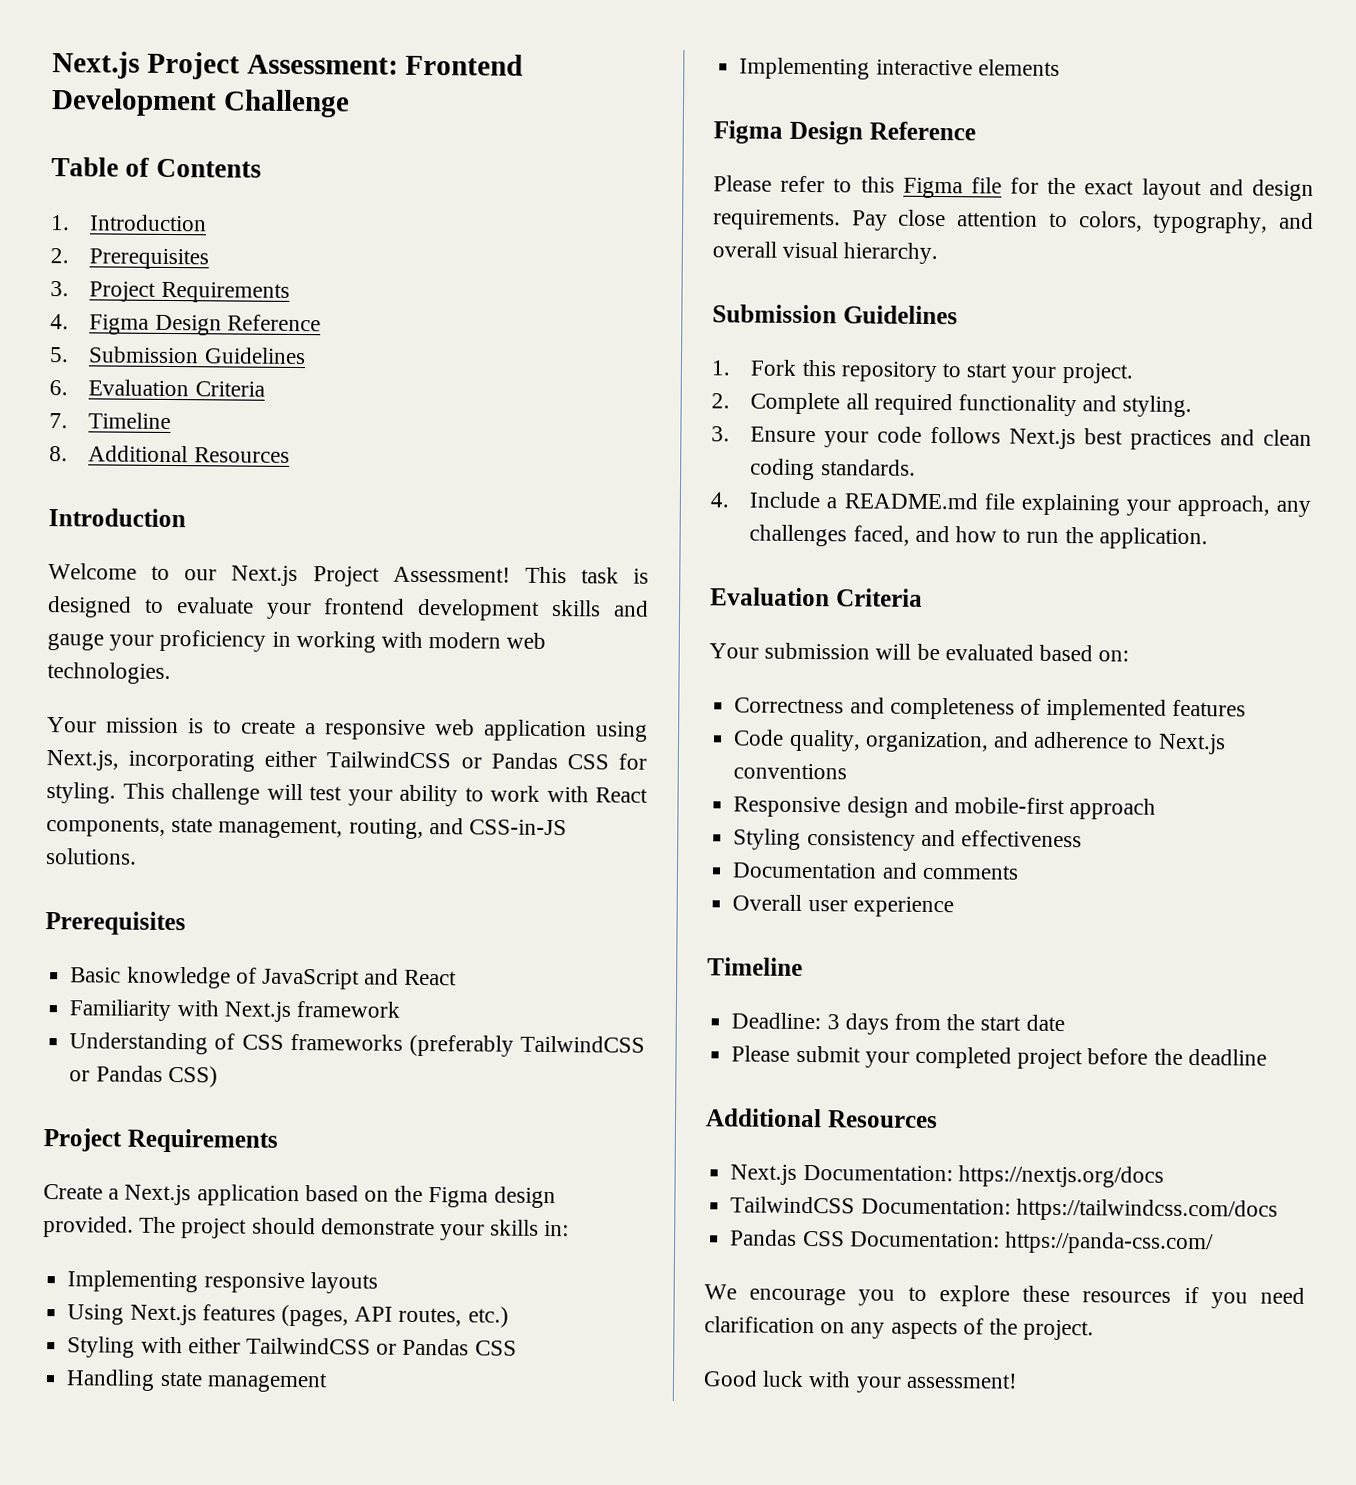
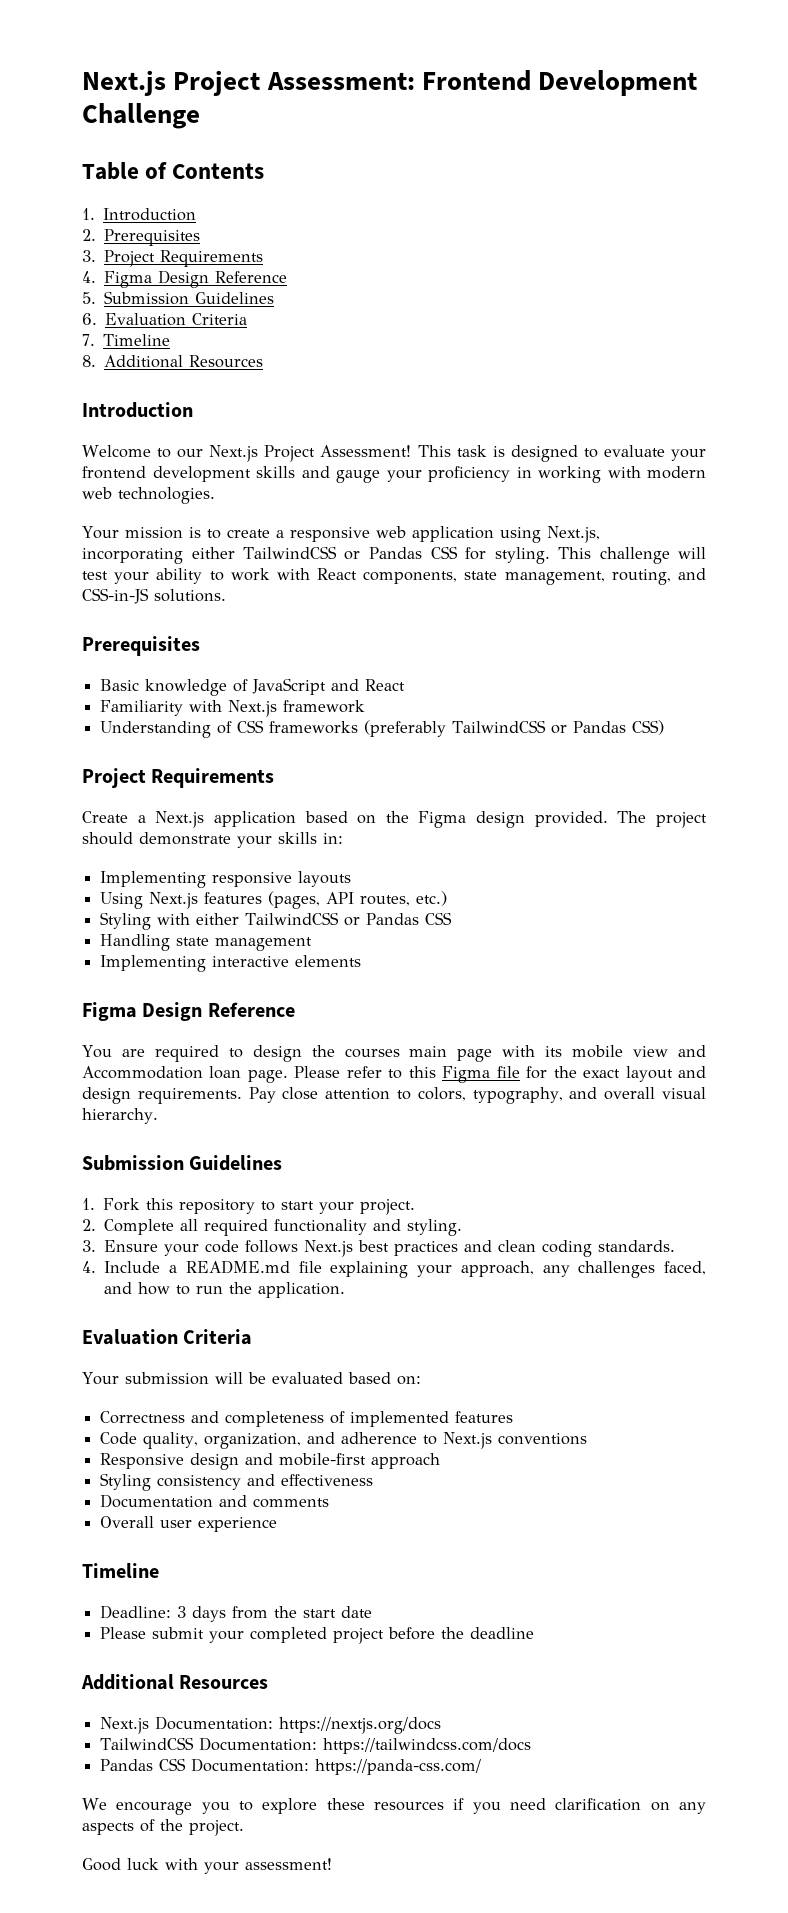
+ You are required to design the courses main page with its mobile view and Accommodation loan page.

